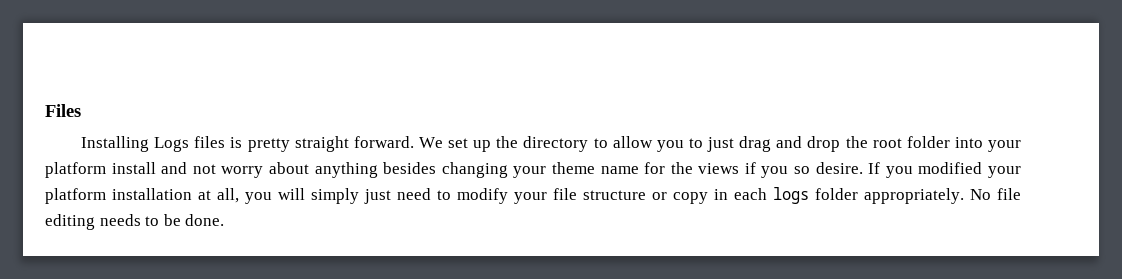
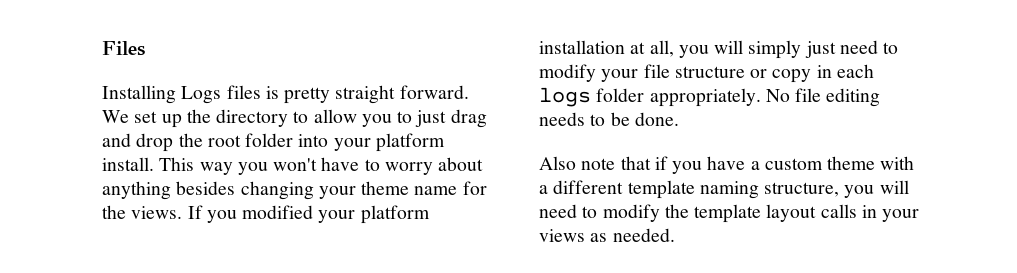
- We set up the directory to allow you to just drag and drop the root folder into your platform install and not worry about anything besides changing your theme name for the views if you so desire.
+ We set up the directory to allow you to just drag and drop the root folder into your platform install. This way you won't have to worry about anything besides changing your theme name for the views.
+ Also note that if you have a custom theme with a different template naming structure, you will need to modify the template layout calls in your views as needed.

